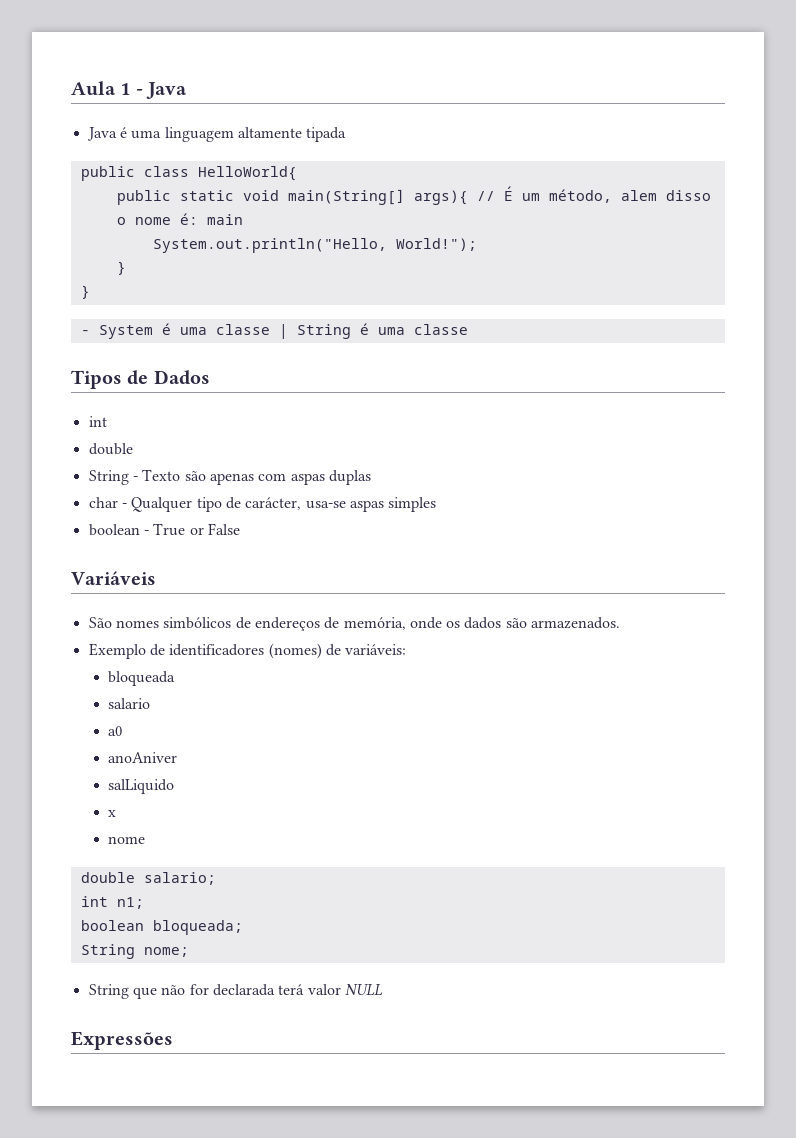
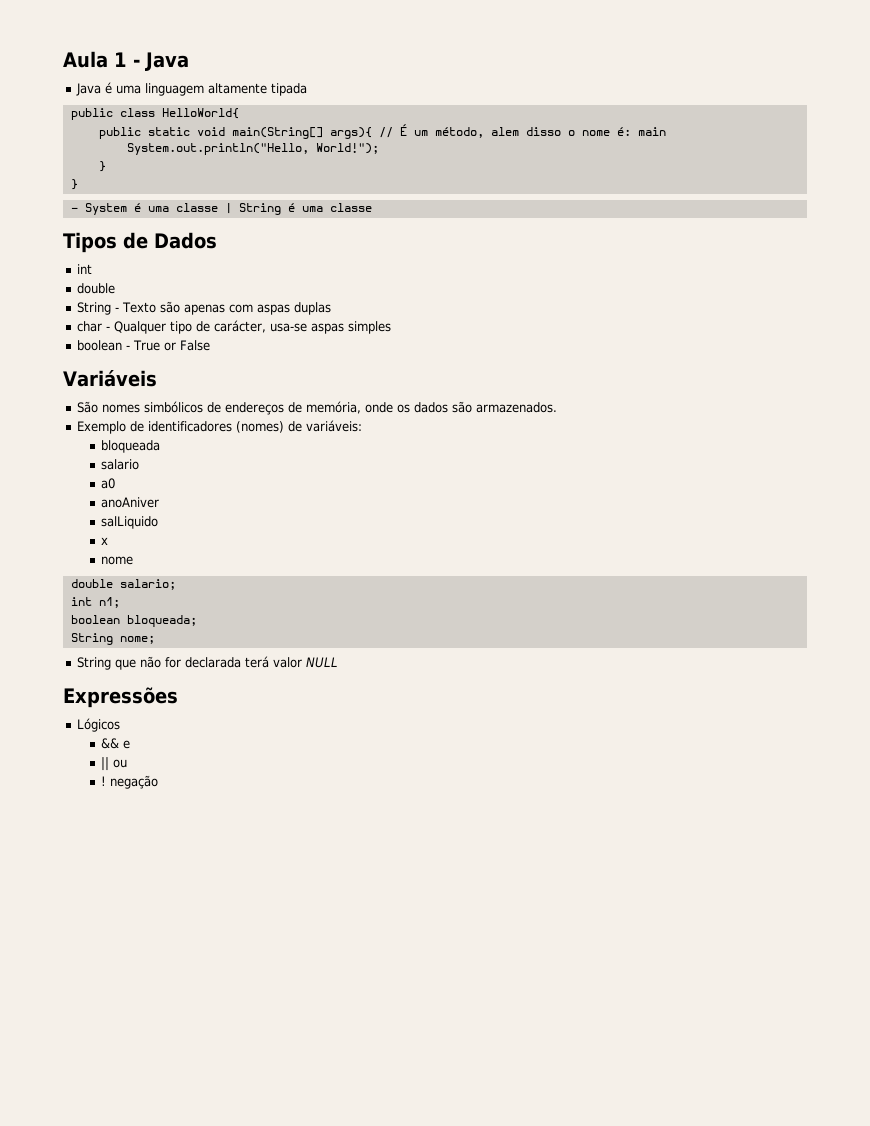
+ Lógicos
+ && e
+ || ou
+ ! negação

